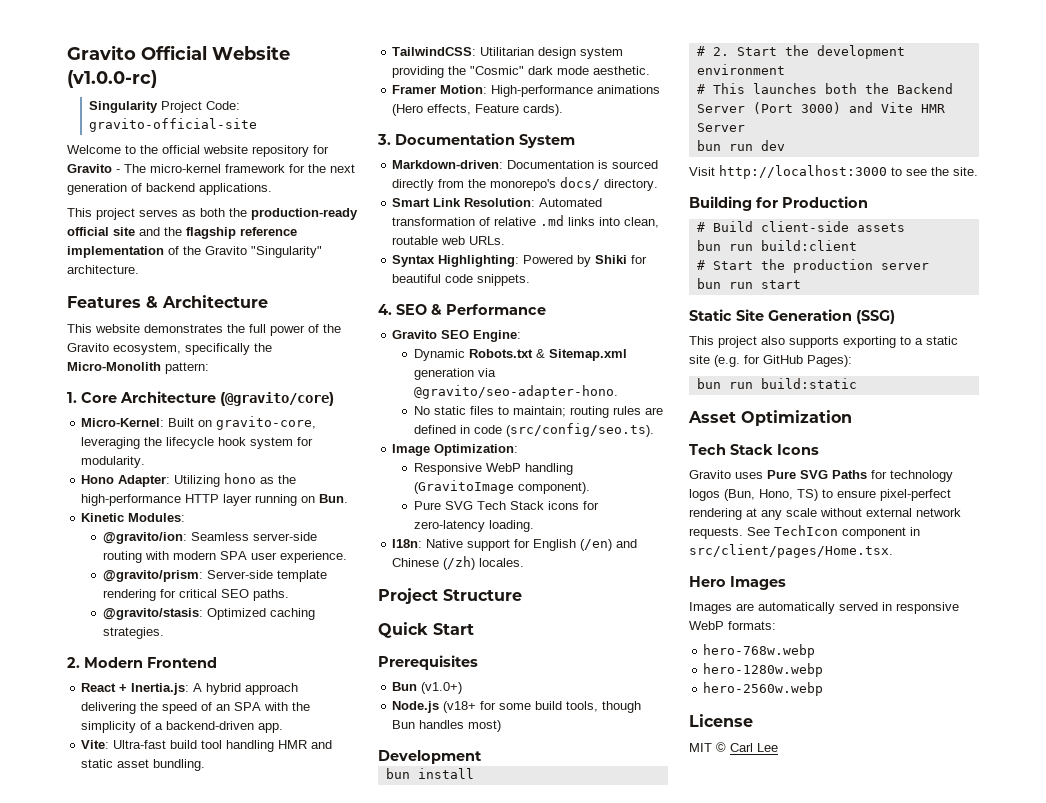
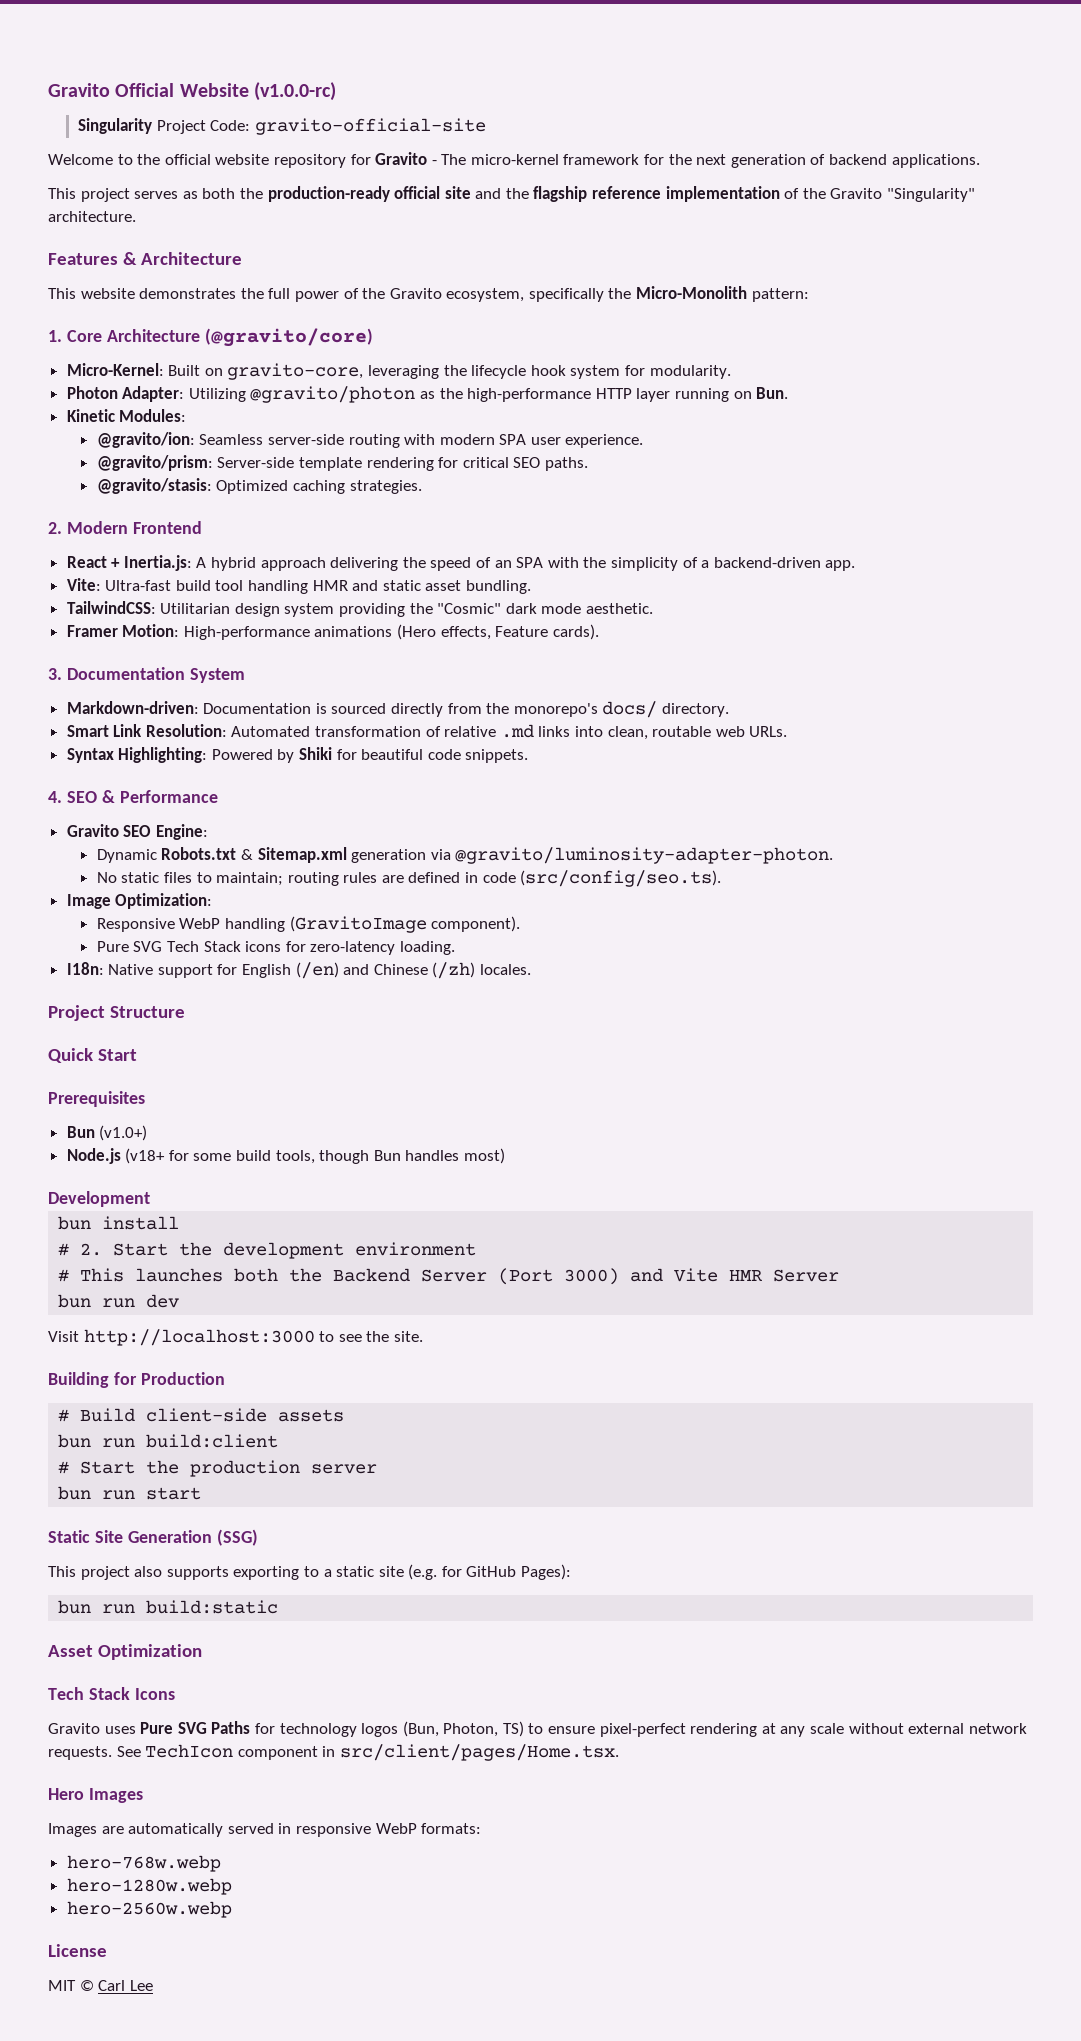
- Hono Adapter: Utilizing hono as the high-performance HTTP layer running on Bun.
+ Photon Adapter: Utilizing @gravito/photon as the high-performance HTTP layer running on Bun.
- Dynamic Robots.txt & Sitemap.xml generation via @gravito/seo-adapter-hono.
+ Dynamic Robots.txt & Sitemap.xml generation via @gravito/luminosity-adapter-photon.
- Gravito uses Pure SVG Paths for technology logos (Bun, Hono, TS) to ensure pixel-perfect rendering at any scale without external network requests.
+ Gravito uses Pure SVG Paths for technology logos (Bun, Photon, TS) to ensure pixel-perfect rendering at any scale without external network requests.

